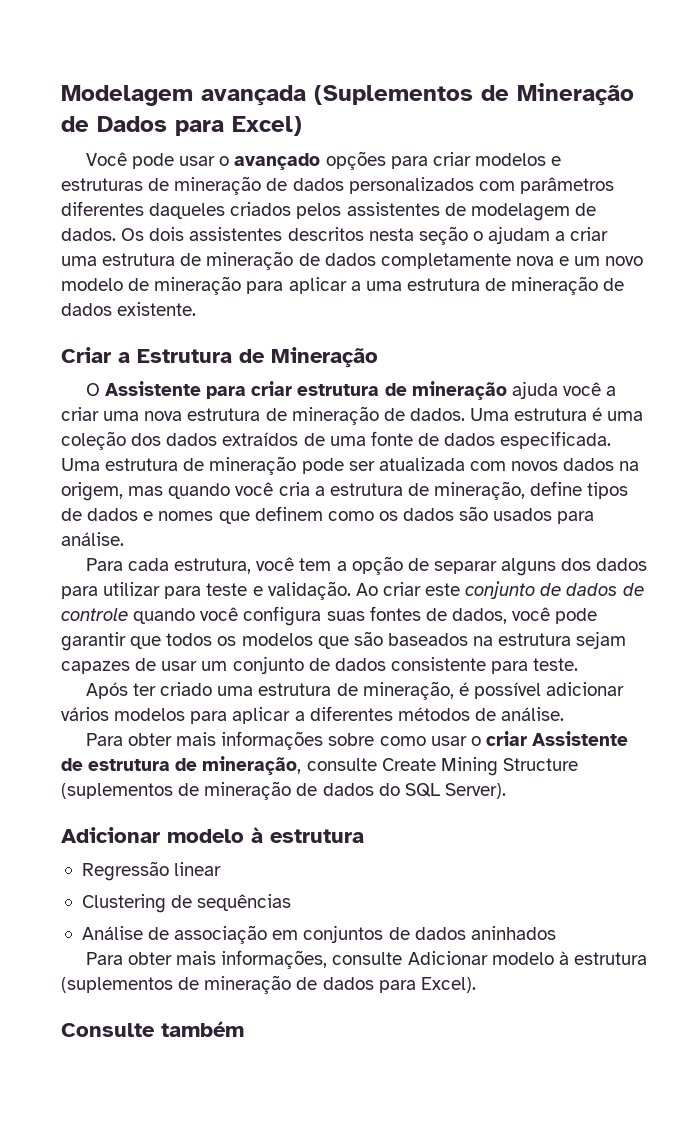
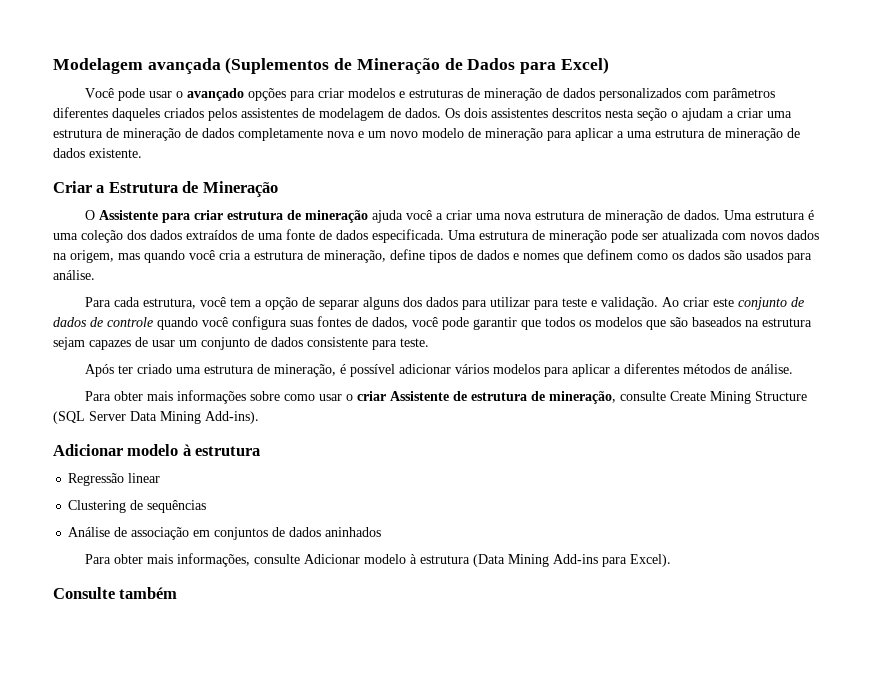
- Para obter mais informações sobre como usar o criar Assistente de estrutura de mineração, consulte Create Mining Structure (suplementos de mineração de dados do SQL Server).
+ Para obter mais informações sobre como usar o criar Assistente de estrutura de mineração, consulte Create Mining Structure (SQL Server Data Mining Add-ins).
- Para obter mais informações, consulte Adicionar modelo à estrutura (suplementos de mineração de dados para Excel).
+ Para obter mais informações, consulte Adicionar modelo à estrutura (Data Mining Add-ins para Excel).

